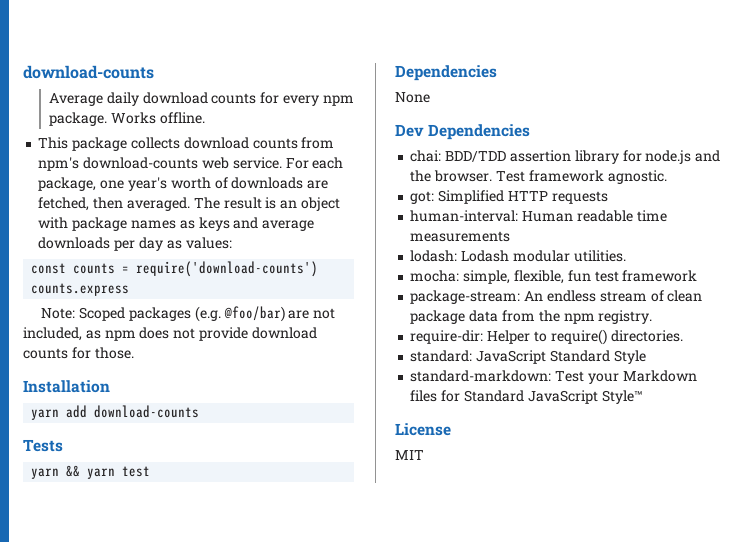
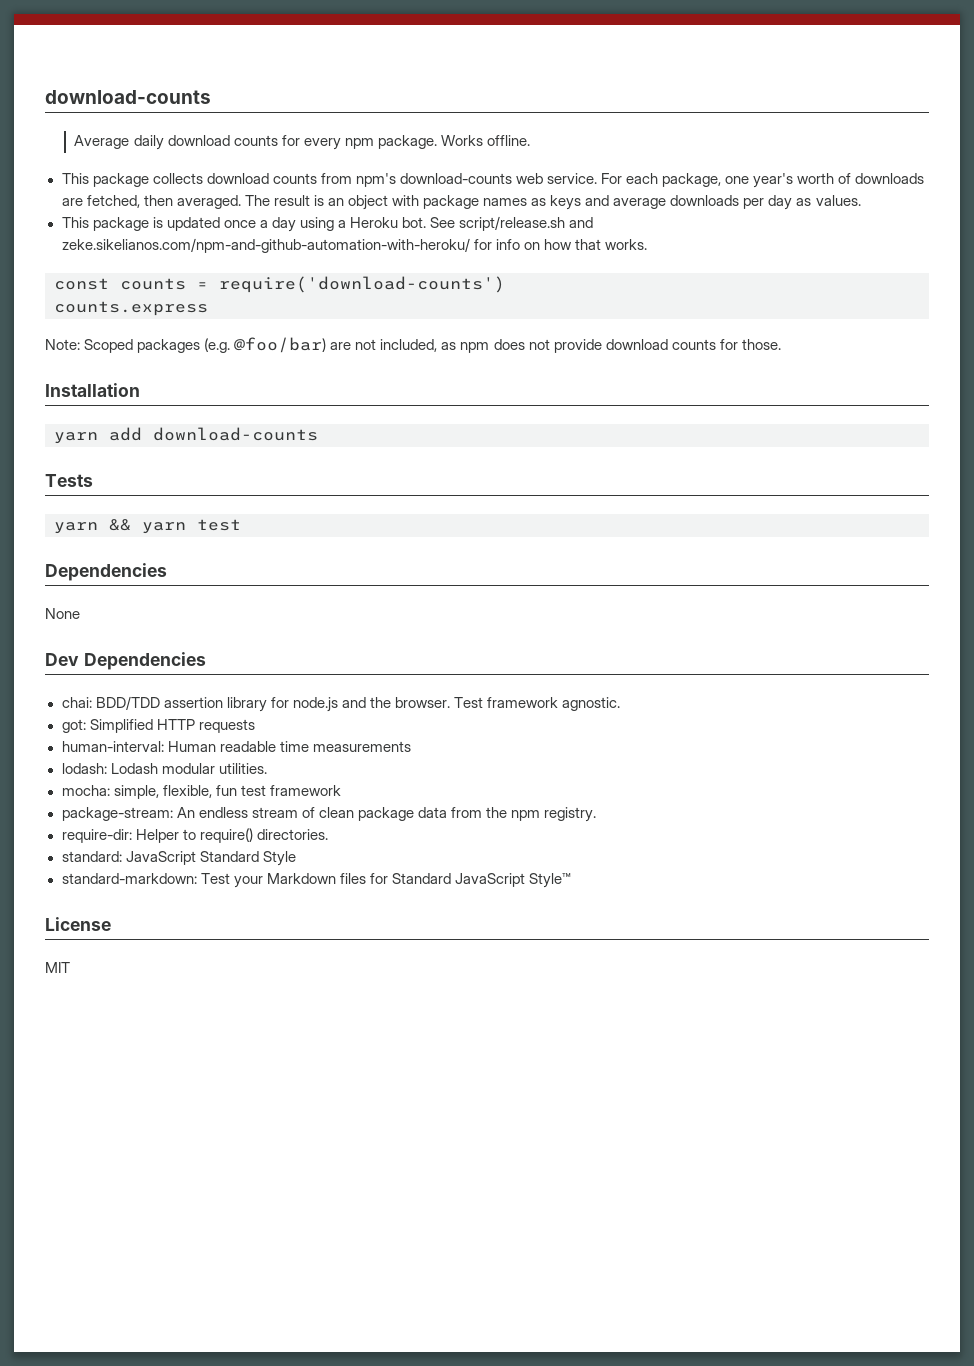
- The result is an object with package names as keys and average downloads per day as values:
+ The result is an object with package names as keys and average downloads per day as values.
+ This package is updated once a day using a Heroku bot. See script/release.sh and zeke.sikelianos.com/npm-and-github-automation-with-heroku/ for info on how that works.

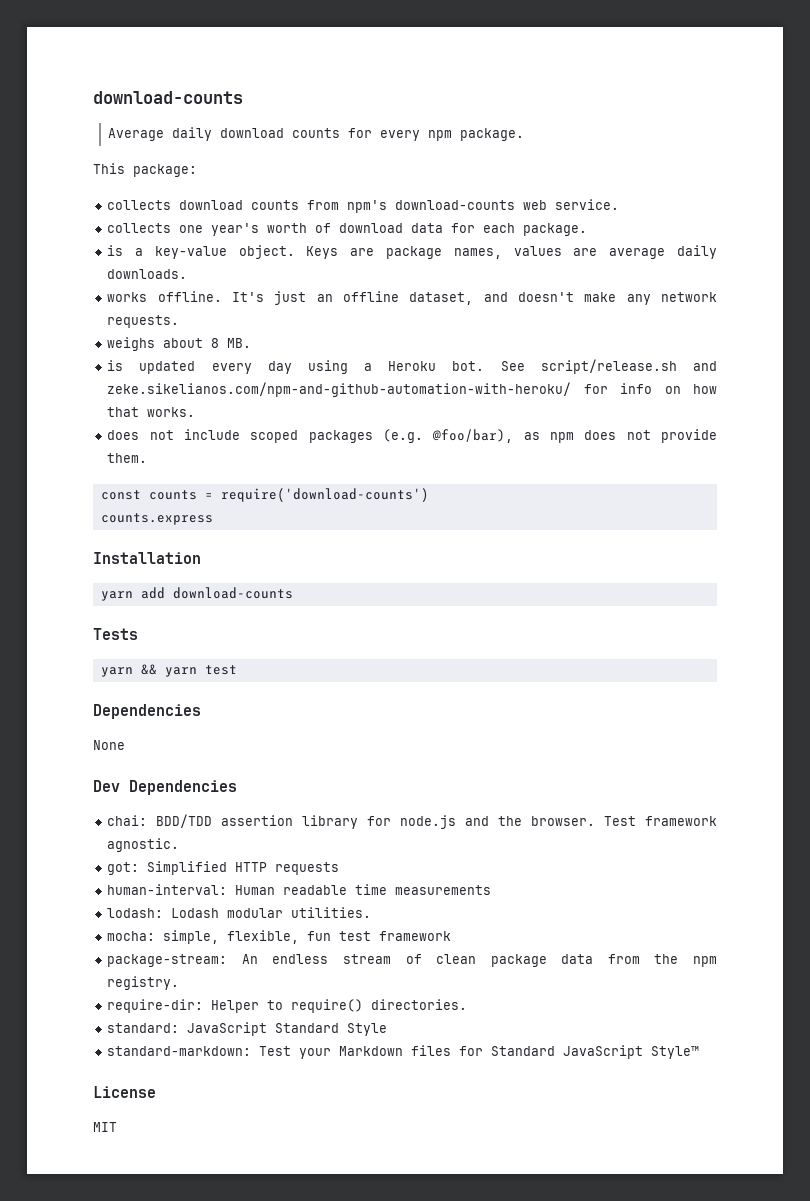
- Average daily download counts for every npm package. Works offline.
- This package collects download counts from npm's download-counts web service. For each package, one year's worth of downloads are fetched, then averaged. The result is an object with package names as keys and average downloads per day as values.
- This package is updated once a day using a Heroku bot.
+ Average daily download counts for every npm package.
+ This package:
+ collects download counts from npm's download-counts web service.
+ collects one year's worth of download data for each package.
+ is a key-value object. Keys are package names, values are average daily downloads.
+ works offline. It's just an offline dataset, and doesn't make any network requests.
+ weighs about 8 MB.
+ is updated every day using a Heroku bot.
+ does not include scoped packages (e.g. @foo/bar), as npm does not provide them.
- Note: Scoped packages (e.g. @foo/bar) are not included, as npm does not provide download counts for those.

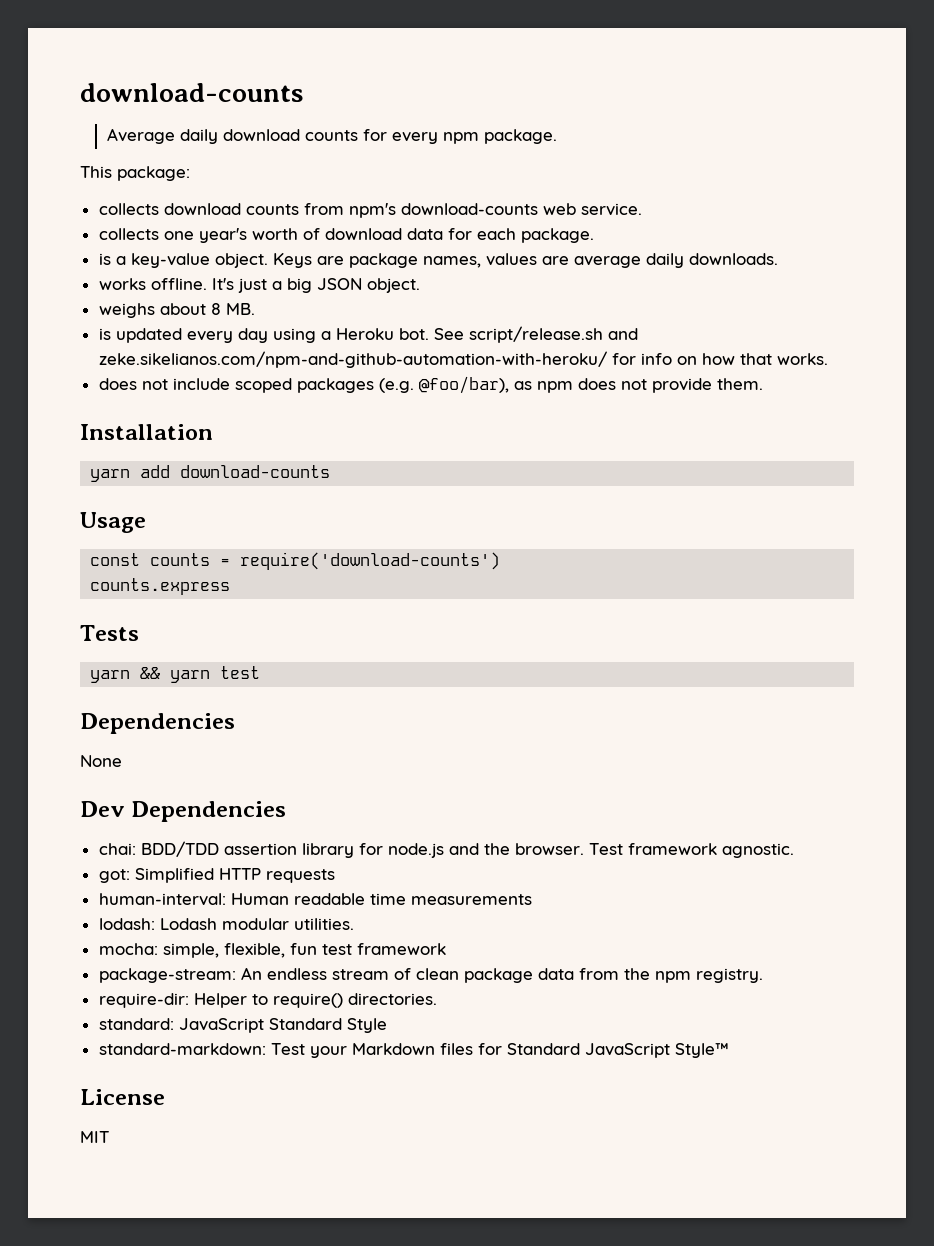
- It's just an offline dataset, and doesn't make any network requests.
+ It's just a big JSON object.
+ Installation
+ yarn add download-counts
+ Usage
- Installation
- yarn add download-counts

